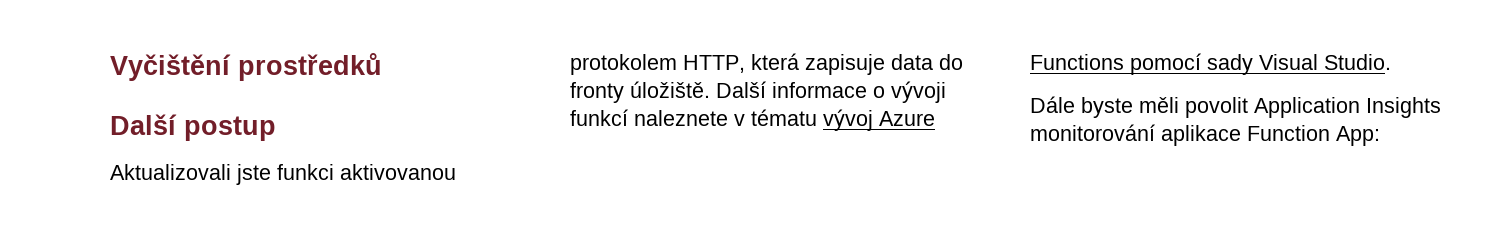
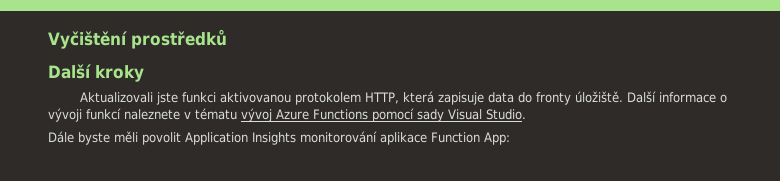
- Další postup
+ Další kroky

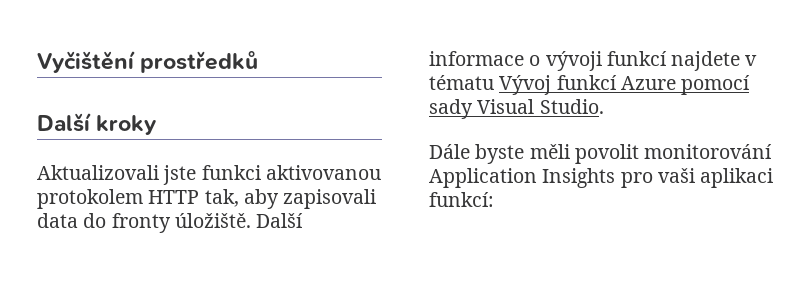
- Aktualizovali jste funkci aktivovanou protokolem HTTP, která zapisuje data do fronty úložiště.
+ Aktualizovali jste funkci aktivovanou protokolem HTTP tak, aby zapisovali data do fronty úložiště.
- Další informace o vývoji funkcí naleznete v tématu vývoj Azure Functions pomocí sady Visual Studio.
+ Další informace o vývoji funkcí najdete v tématu Vývoj funkcí Azure pomocí sady Visual Studio.
- Dále byste měli povolit Application Insights monitorování aplikace Function App:
+ Dále byste měli povolit monitorování Application Insights pro vaši aplikaci funkcí:

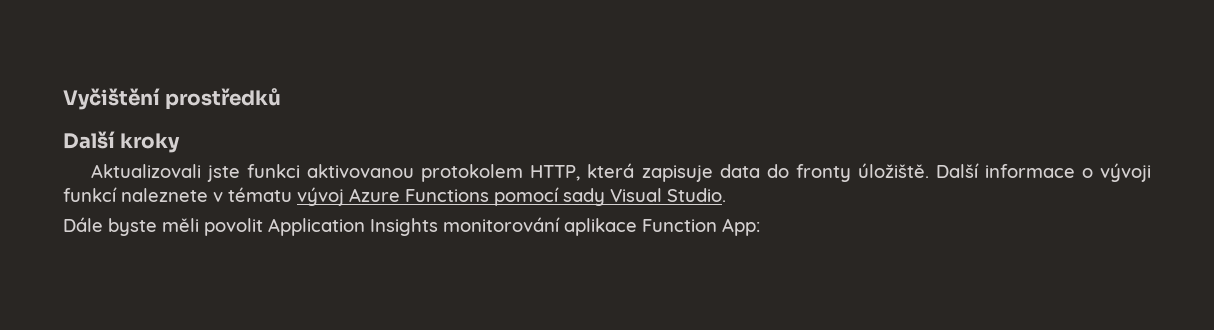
- Aktualizovali jste funkci aktivovanou protokolem HTTP tak, aby zapisovali data do fronty úložiště.
+ Aktualizovali jste funkci aktivovanou protokolem HTTP, která zapisuje data do fronty úložiště.
- Další informace o vývoji funkcí najdete v tématu Vývoj funkcí Azure pomocí sady Visual Studio.
+ Další informace o vývoji funkcí naleznete v tématu vývoj Azure Functions pomocí sady Visual Studio.
- Dále byste měli povolit monitorování Application Insights pro vaši aplikaci funkcí:
+ Dále byste měli povolit Application Insights monitorování aplikace Function App:

